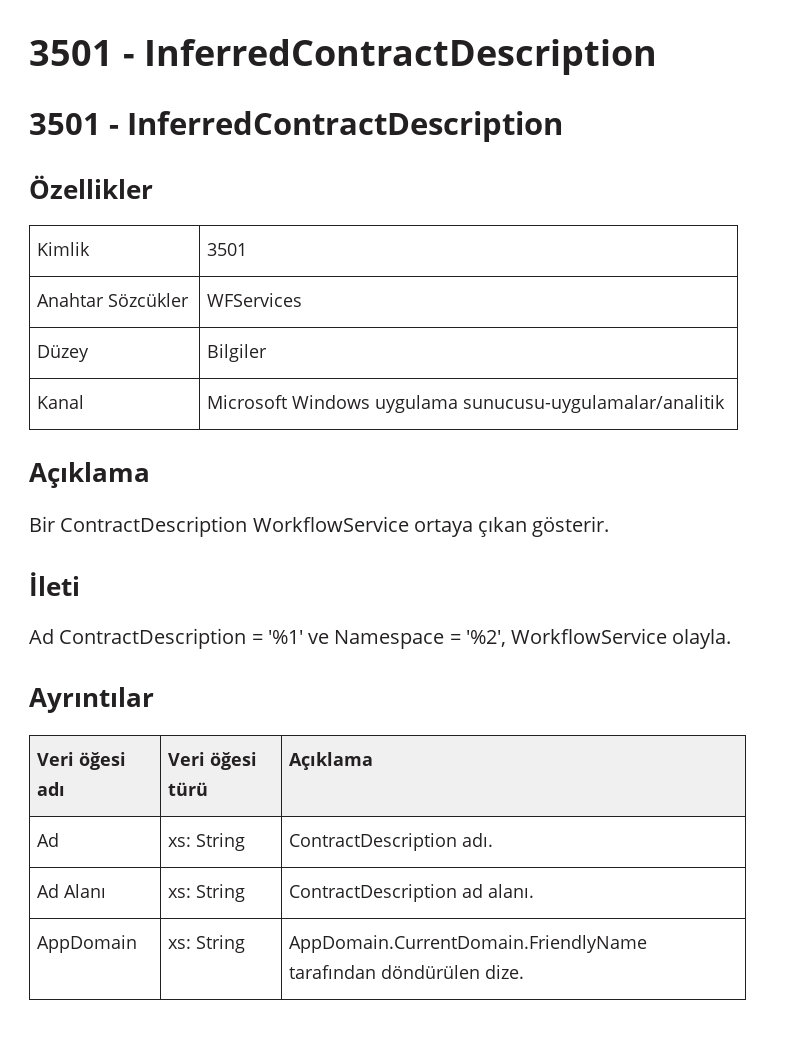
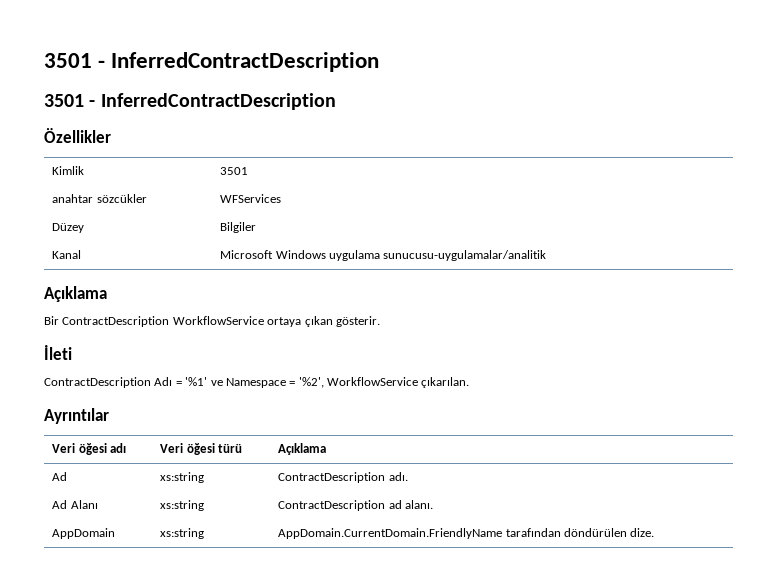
- Anahtar Sözcükler | WFServices
+ anahtar sözcükler | WFServices
- Ad ContractDescription = '%1' ve Namespace = '%2', WorkflowService olayla.
+ ContractDescription Adı = '%1' ve Namespace = '%2', WorkflowService çıkarılan.
- Ad | xs: String | ContractDescription adı.
+ Ad | xs:string | ContractDescription adı.
- Ad Alanı | xs: String | ContractDescription ad alanı.
+ Ad Alanı | xs:string | ContractDescription ad alanı.
- AppDomain | xs: String | AppDomain.CurrentDomain.FriendlyName tarafından döndürülen dize.
+ AppDomain | xs:string | AppDomain.CurrentDomain.FriendlyName tarafından döndürülen dize.

